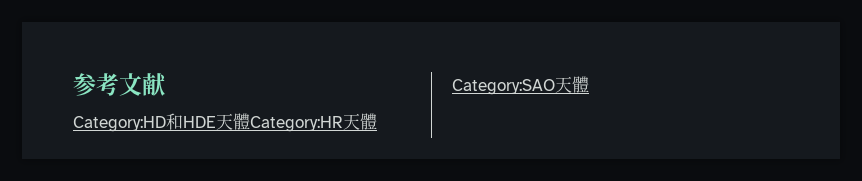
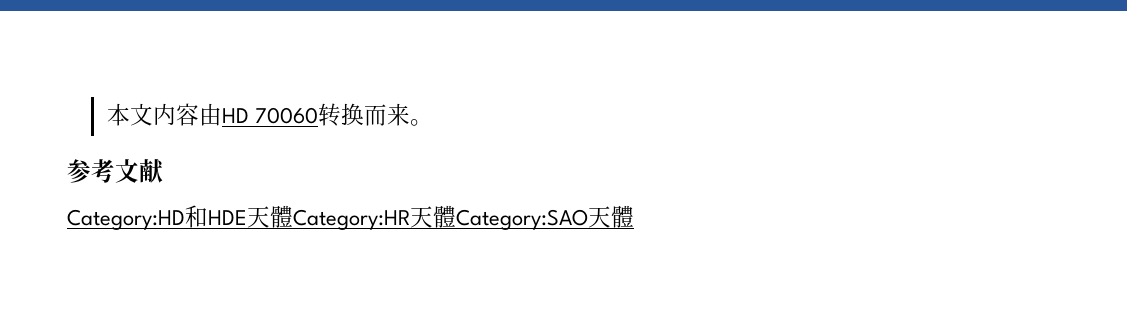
+ 本文内容由HD 70060转换而来。

